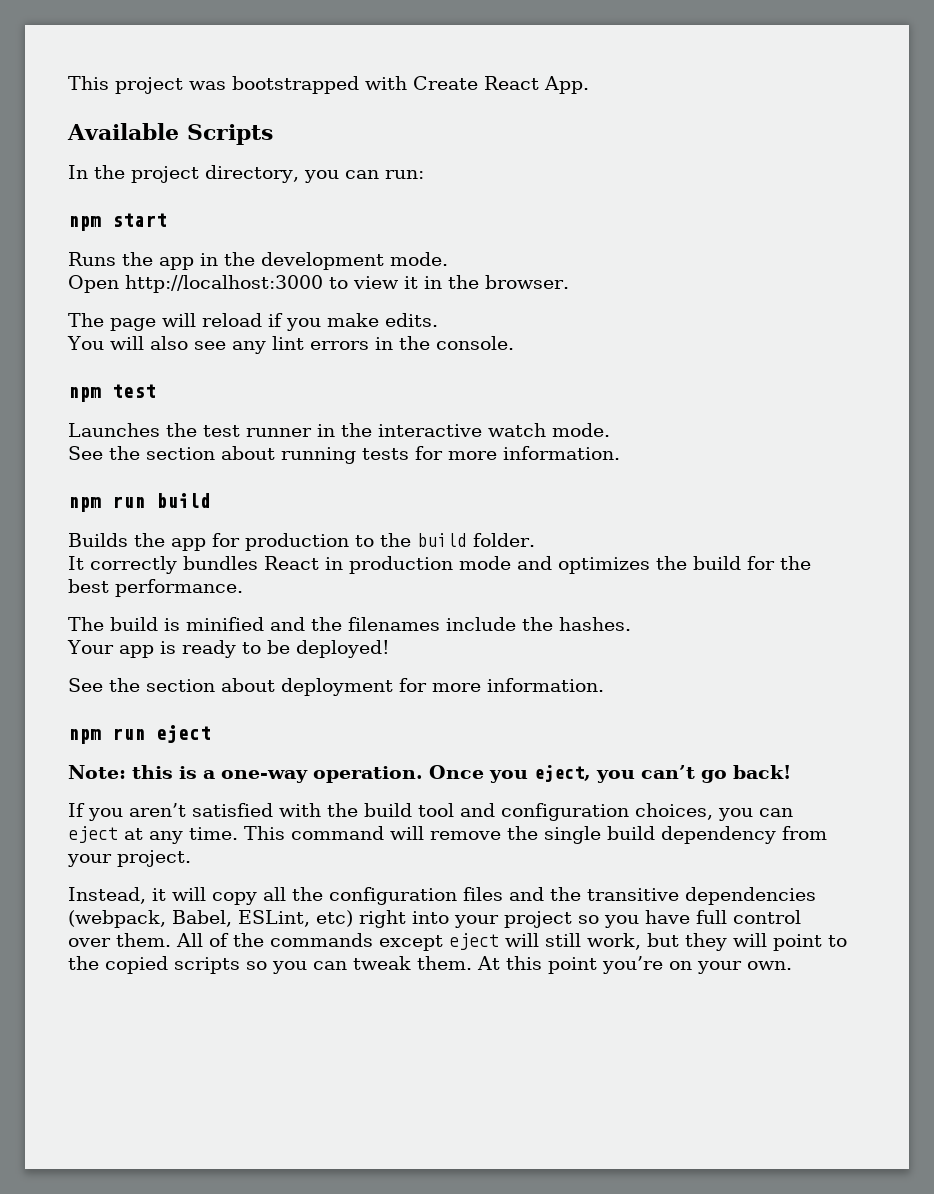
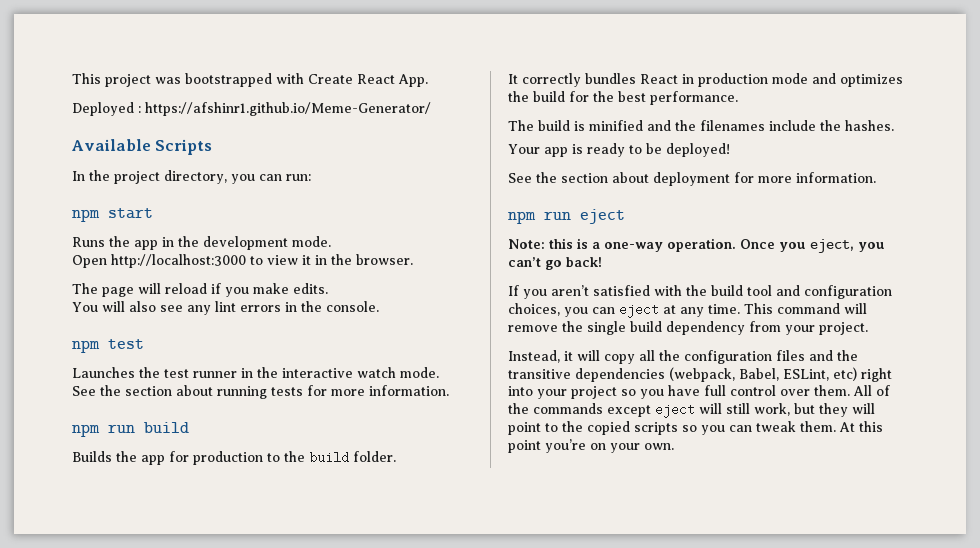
+ Deployed : https://afshinr1.github.io/Meme-Generator/

